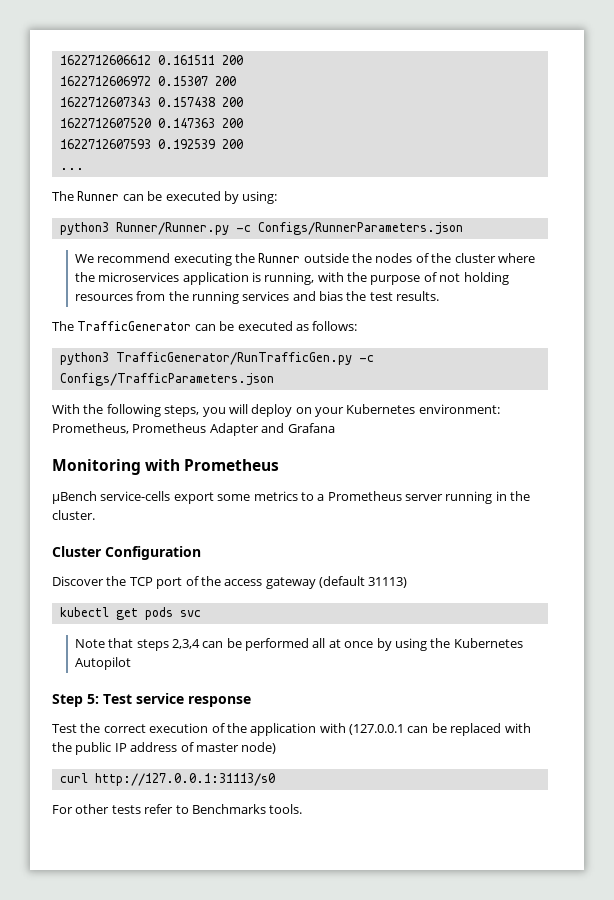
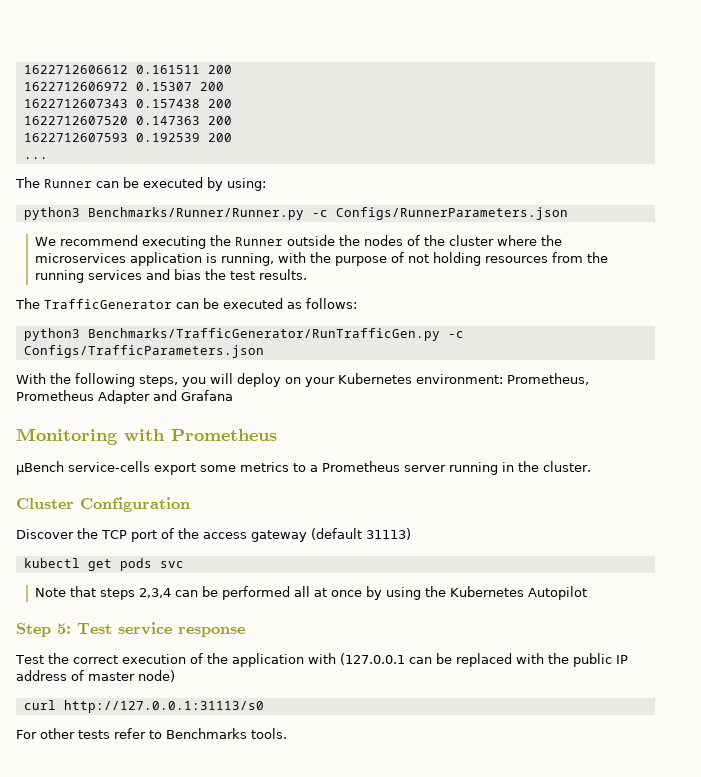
- python3 Runner/Runner.py -c Configs/RunnerParameters.json
+ python3 Benchmarks/Runner/Runner.py -c Configs/RunnerParameters.json
- python3 TrafficGenerator/RunTrafficGen.py -c Configs/TrafficParameters.json
+ python3 Benchmarks/TrafficGenerator/RunTrafficGen.py -c Configs/TrafficParameters.json

